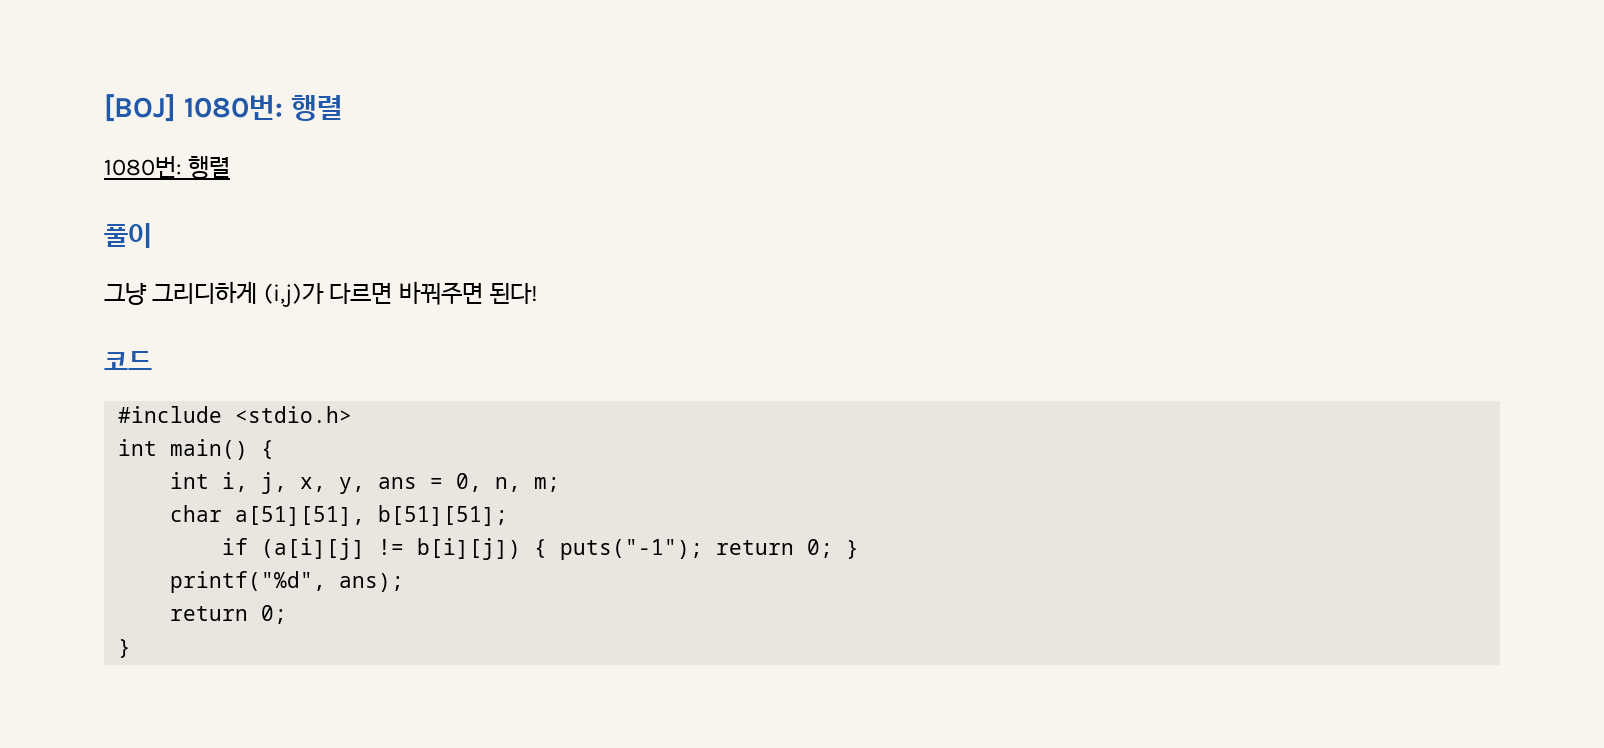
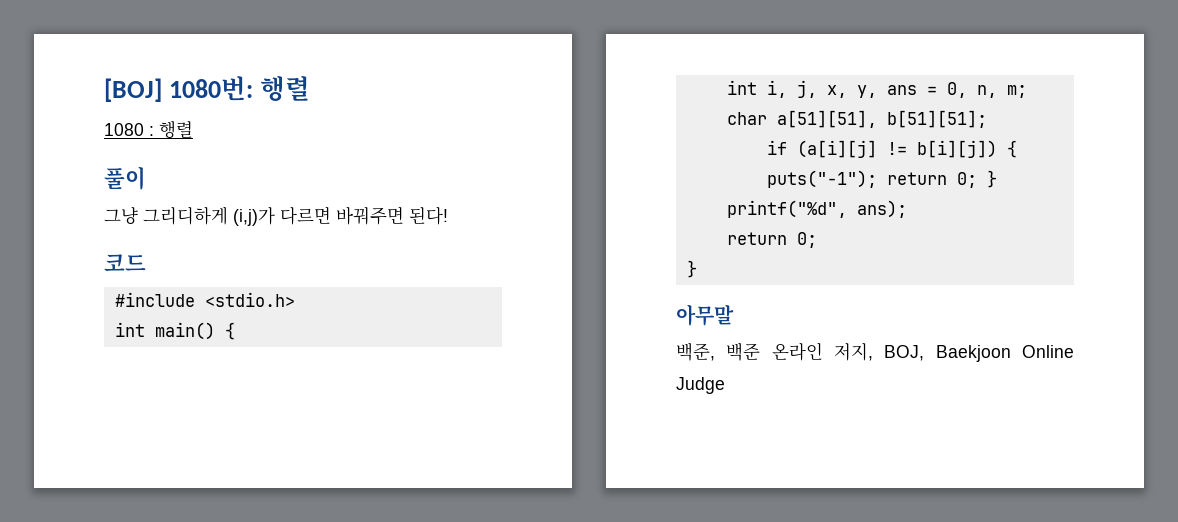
  [BOJ] 1080번: 행렬
- 1080번: 행렬
+ 1080 : 행렬
+ 아무말
+ 백준, 백준 온라인 저지, BOJ, Baekjoon Online Judge

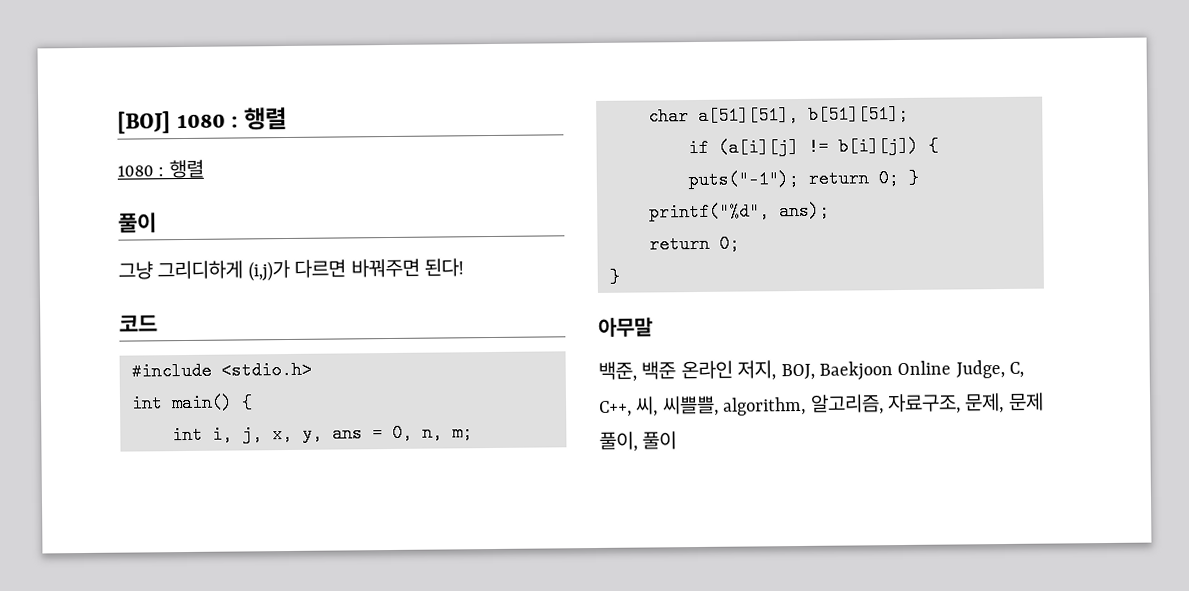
- [BOJ] 1080번: 행렬
+ [BOJ] 1080 : 행렬
- 백준, 백준 온라인 저지, BOJ, Baekjoon Online Judge
+ 백준, 백준 온라인 저지, BOJ, Baekjoon Online Judge, C, C++, 씨, 씨쁠쁠, algorithm, 알고리즘, 자료구조, 문제, 문제 풀이, 풀이

